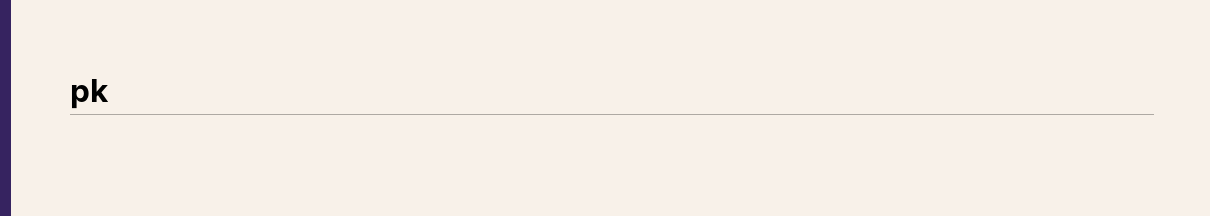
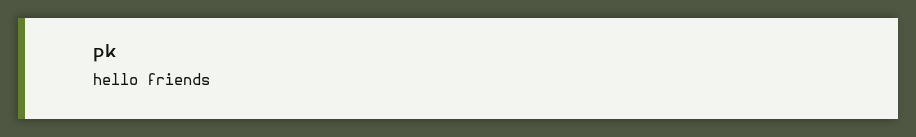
+ hello friends

